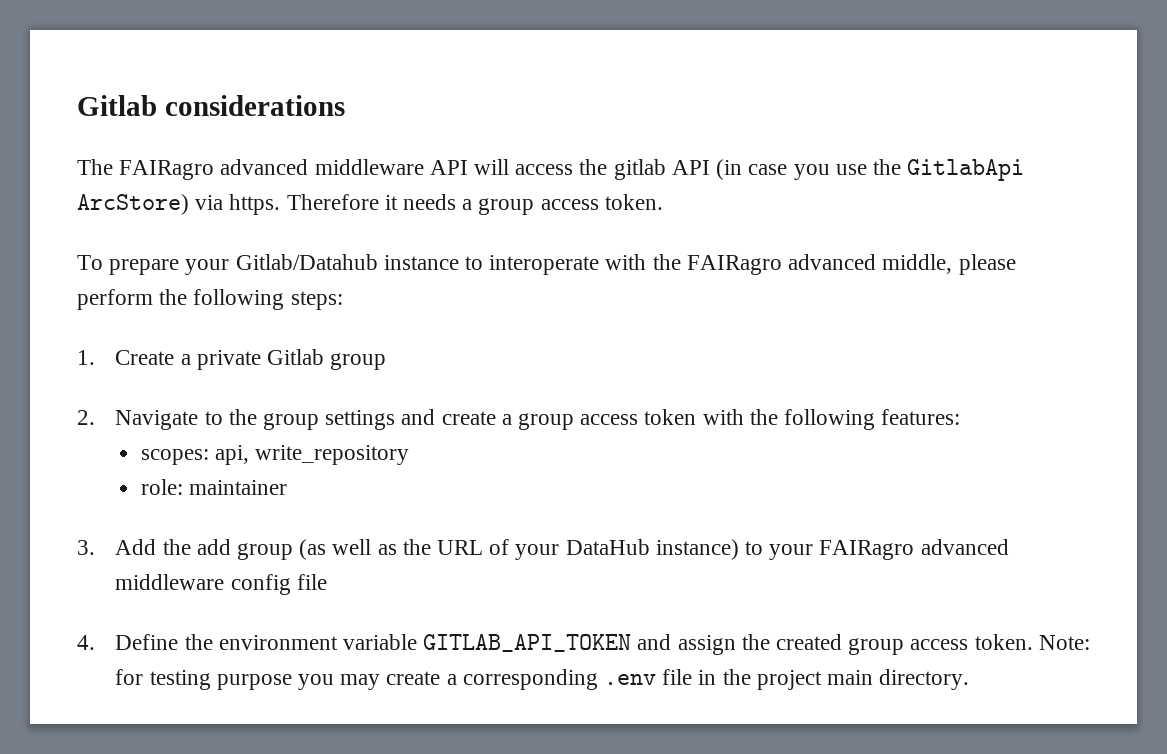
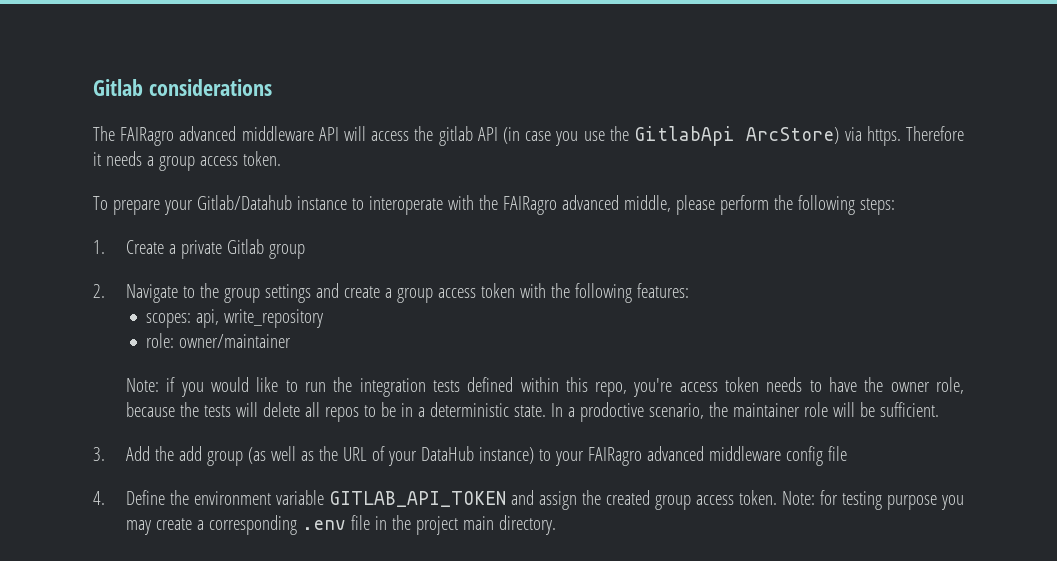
- role: maintainer
+ role: owner/maintainer
+ Note: if you would like to run the integration tests defined within this repo, you're access token needs to have the owner role, because the tests will delete all repos to be in a deterministic state. In a prodoctive scenario, the maintainer role will be sufficient.

